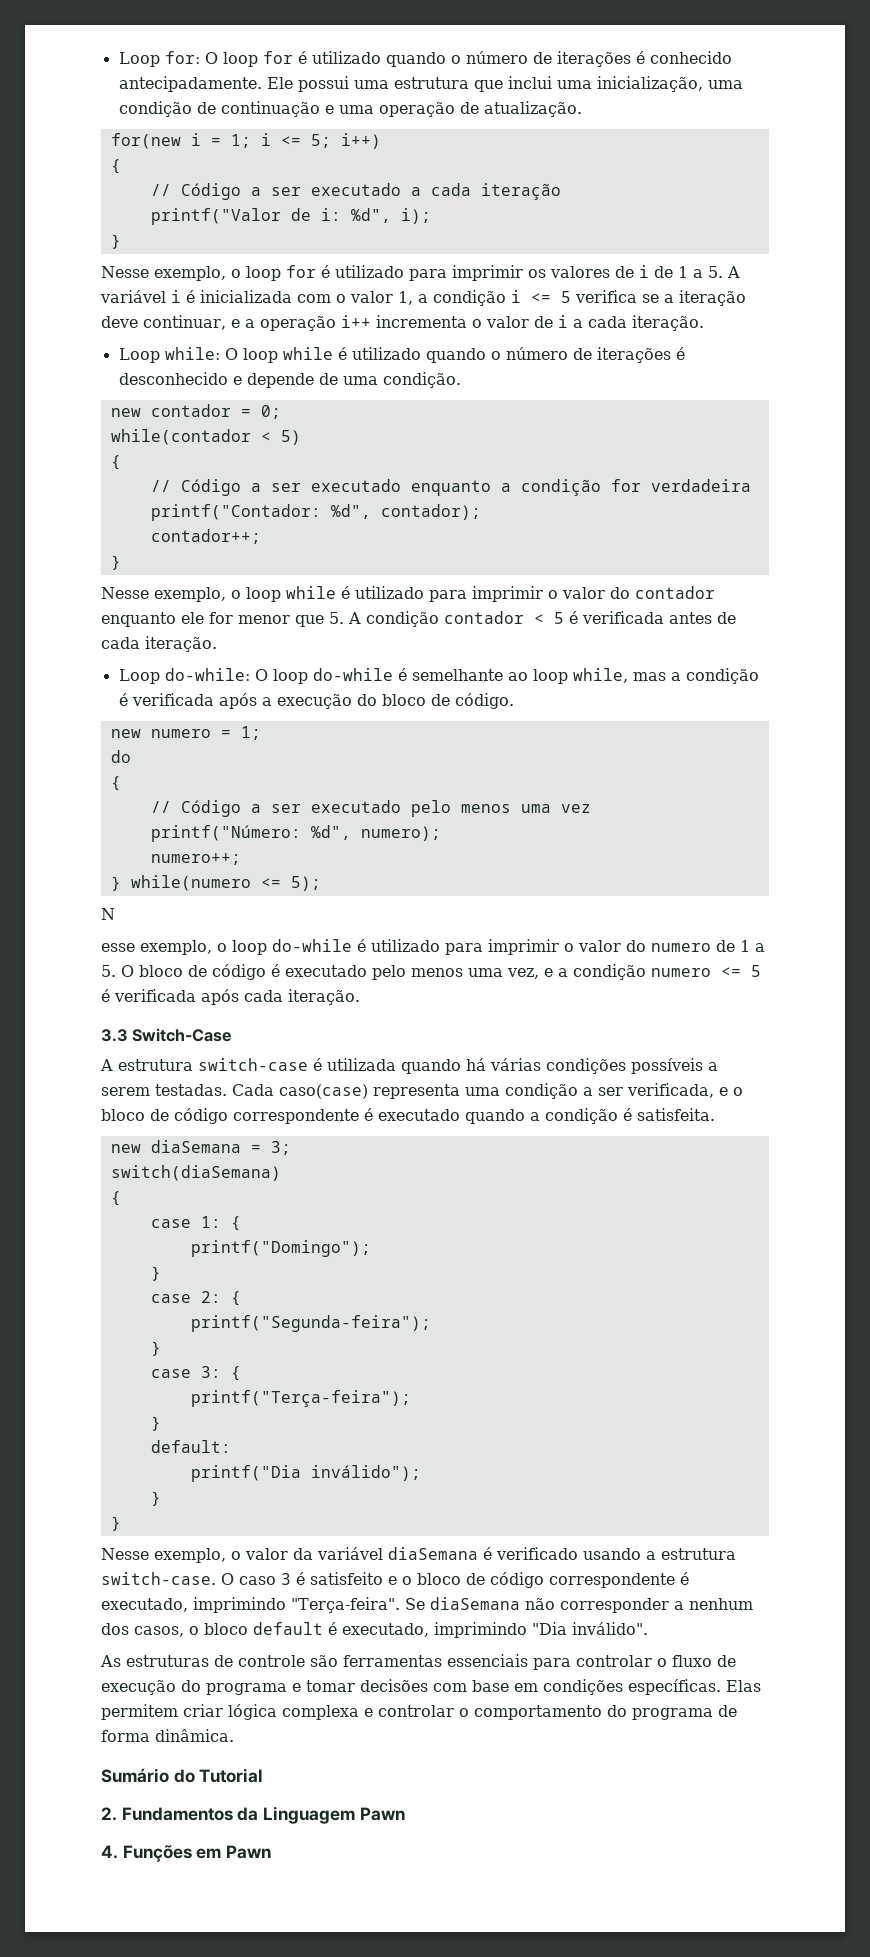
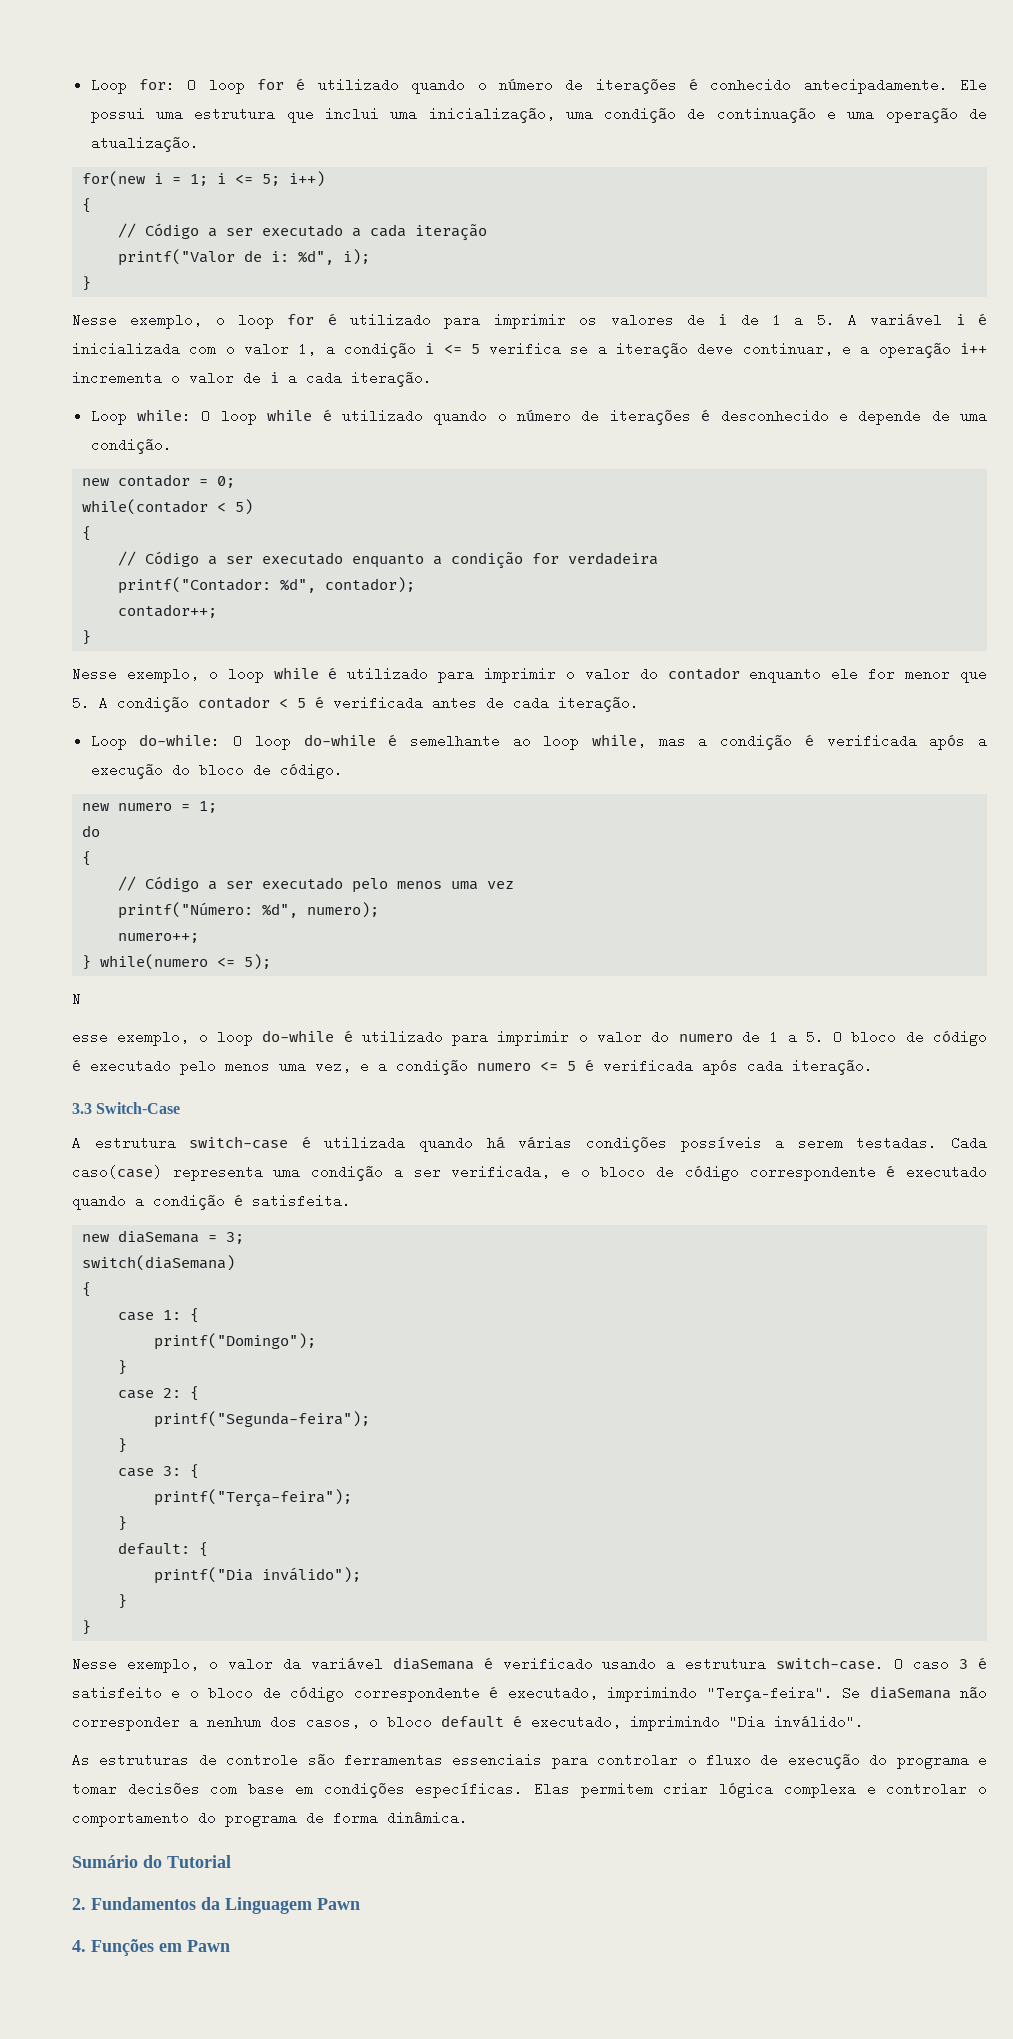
- default:
+ default: {

